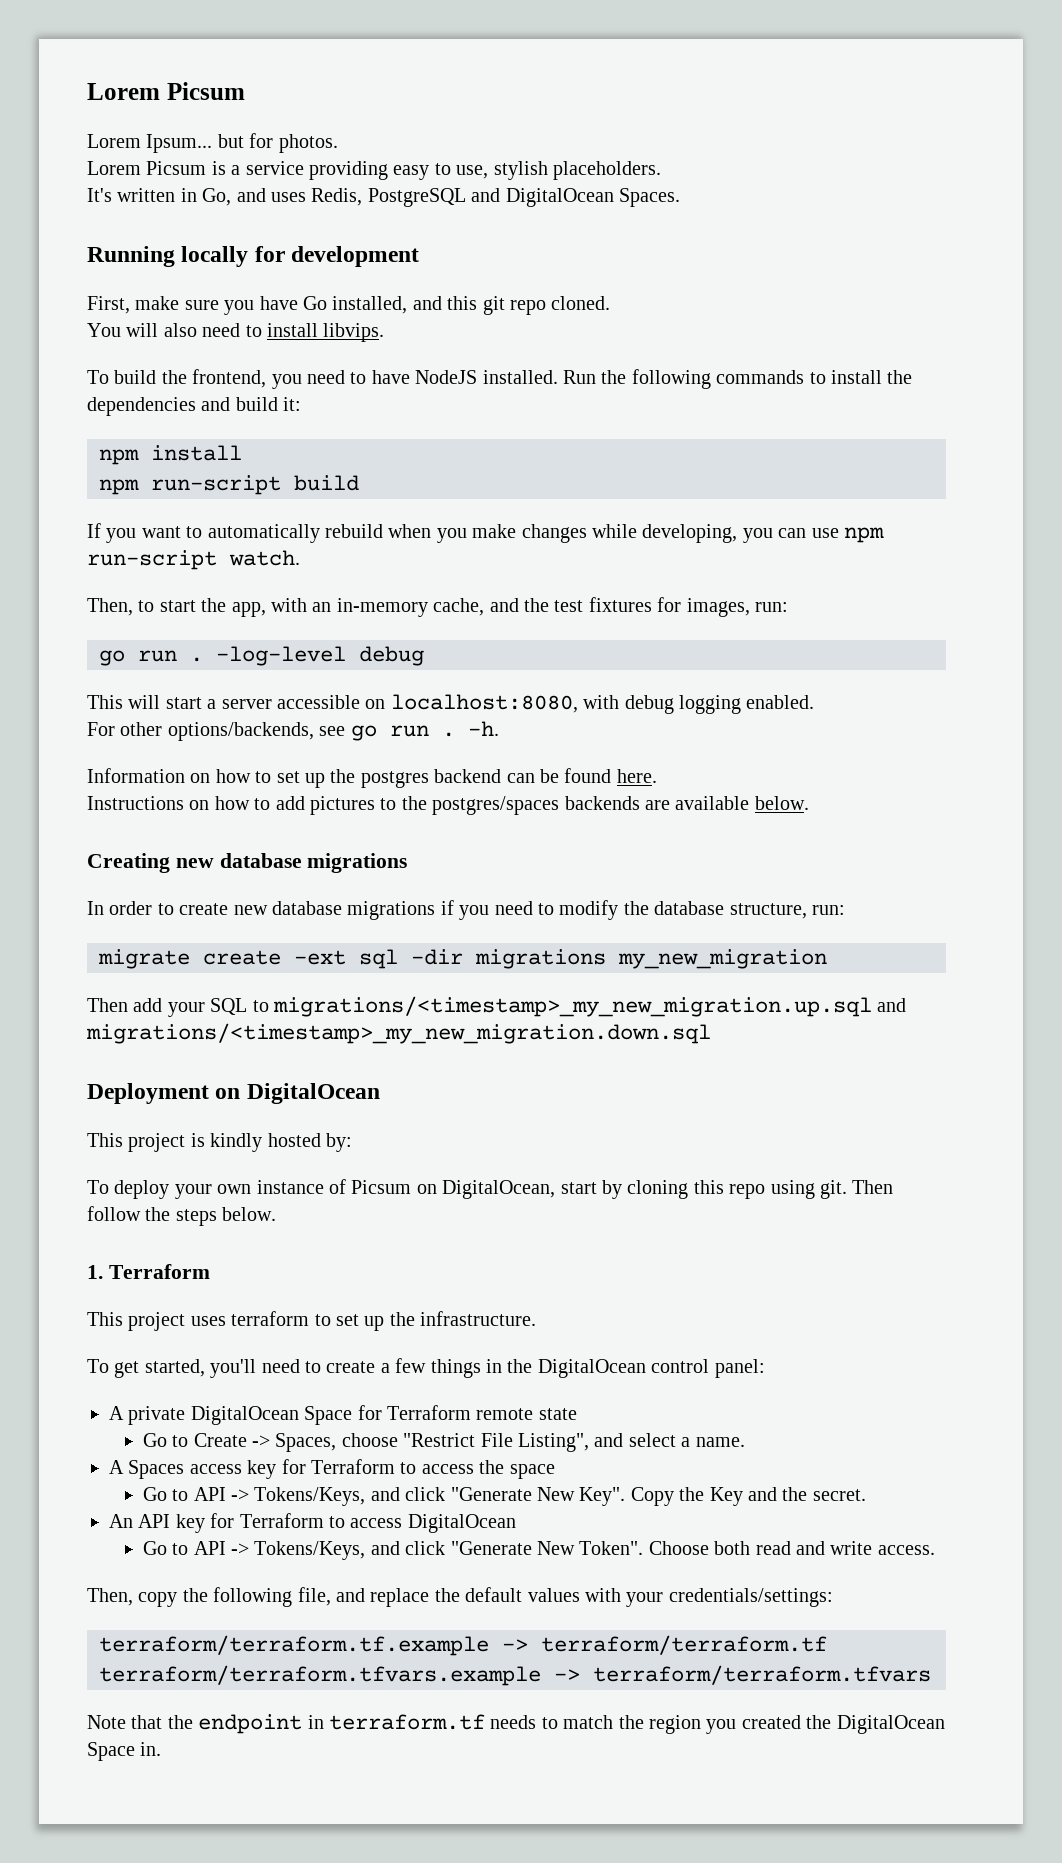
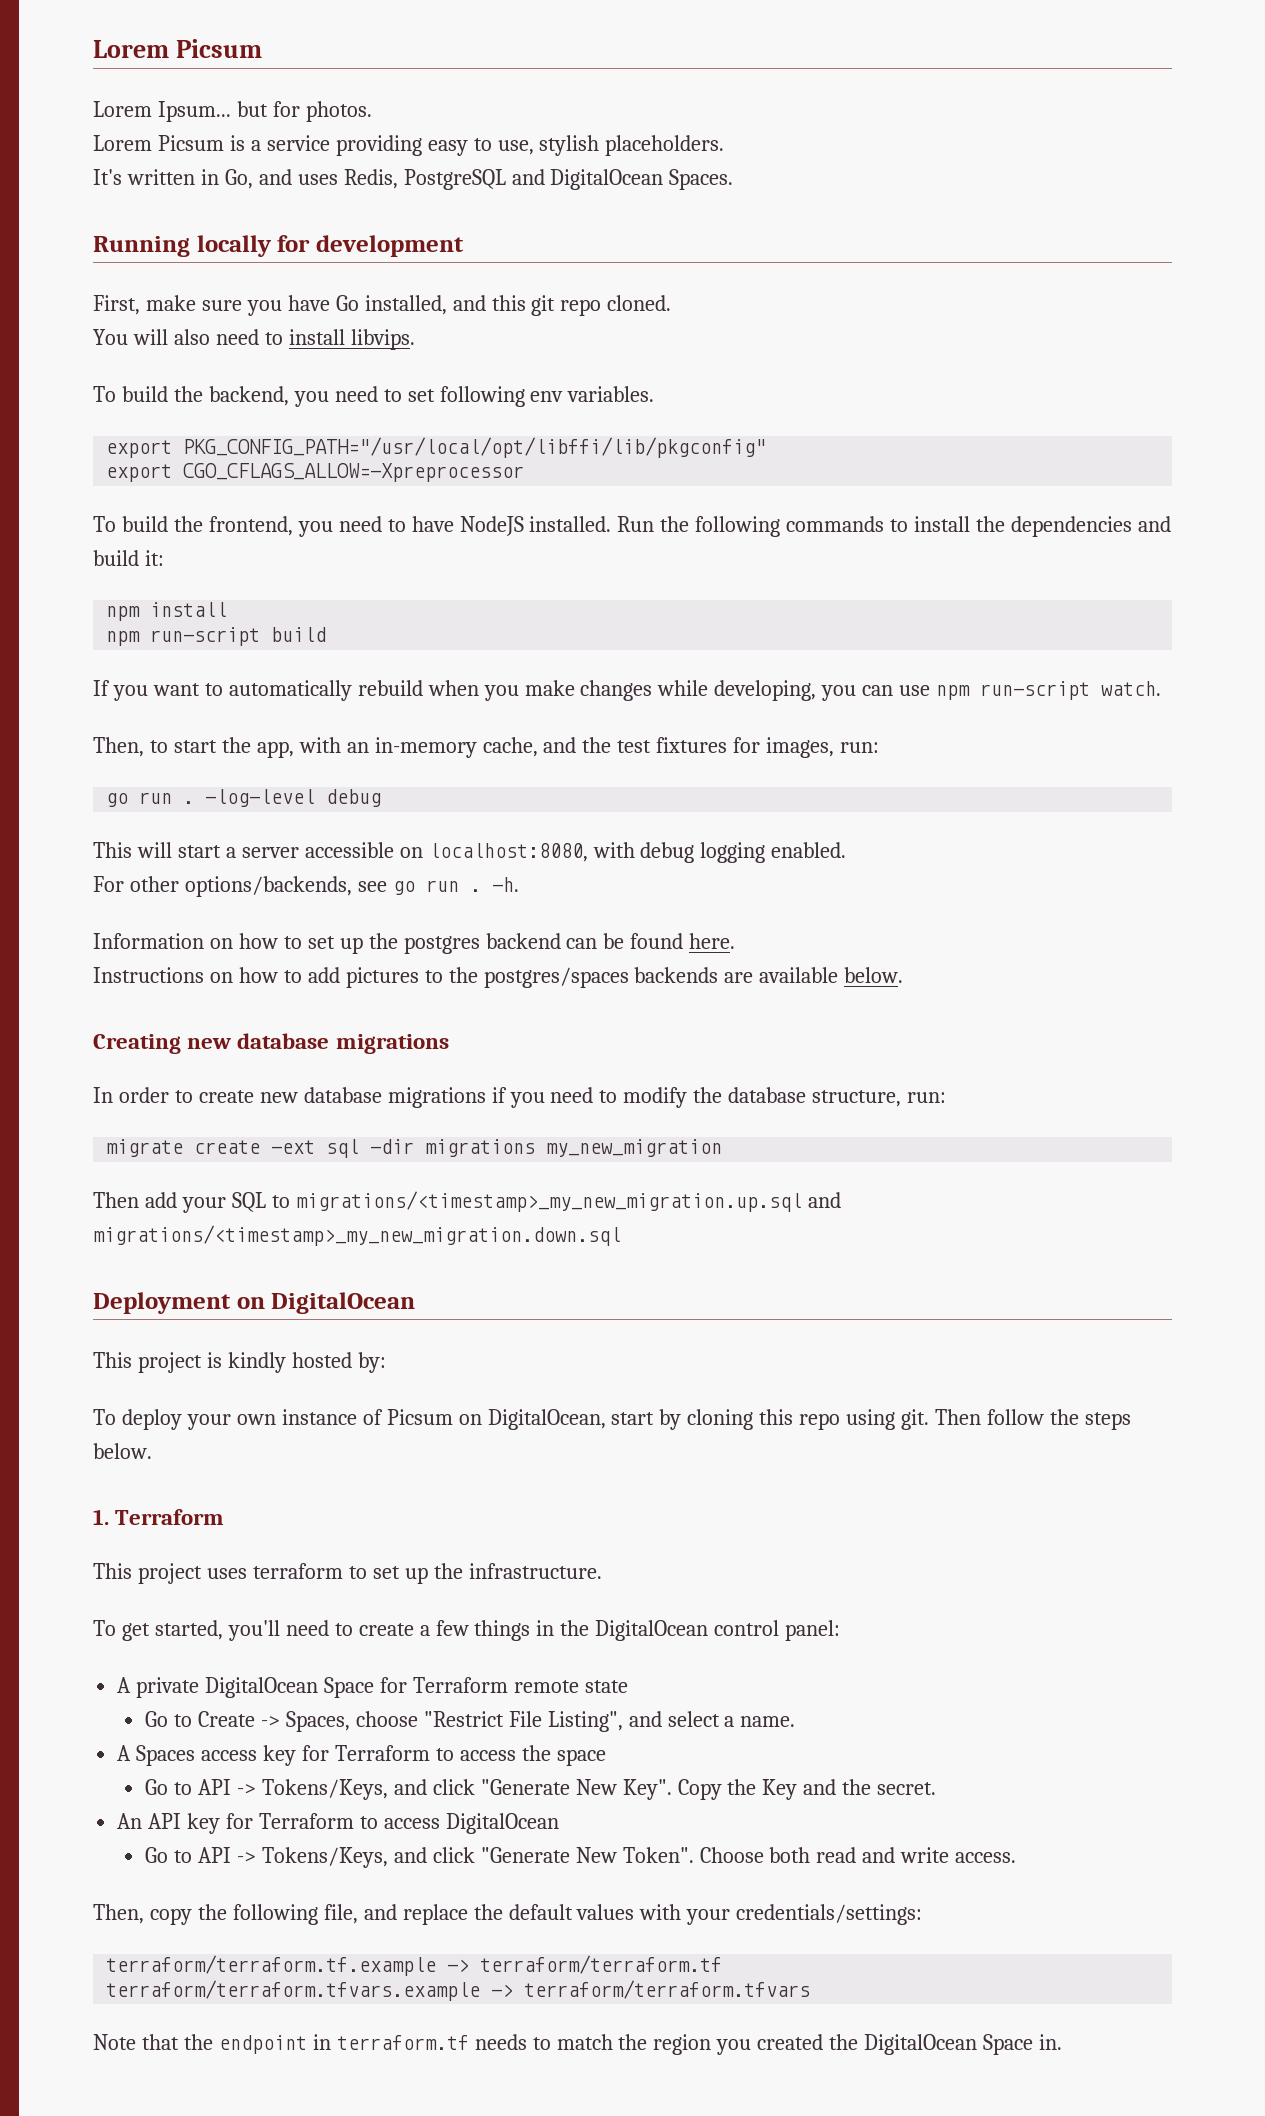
+ To build the backend, you need to set following env variables.
+ export PKG_CONFIG_PATH="/usr/local/opt/libffi/lib/pkgconfig"
+ export CGO_CFLAGS_ALLOW=-Xpreprocessor

